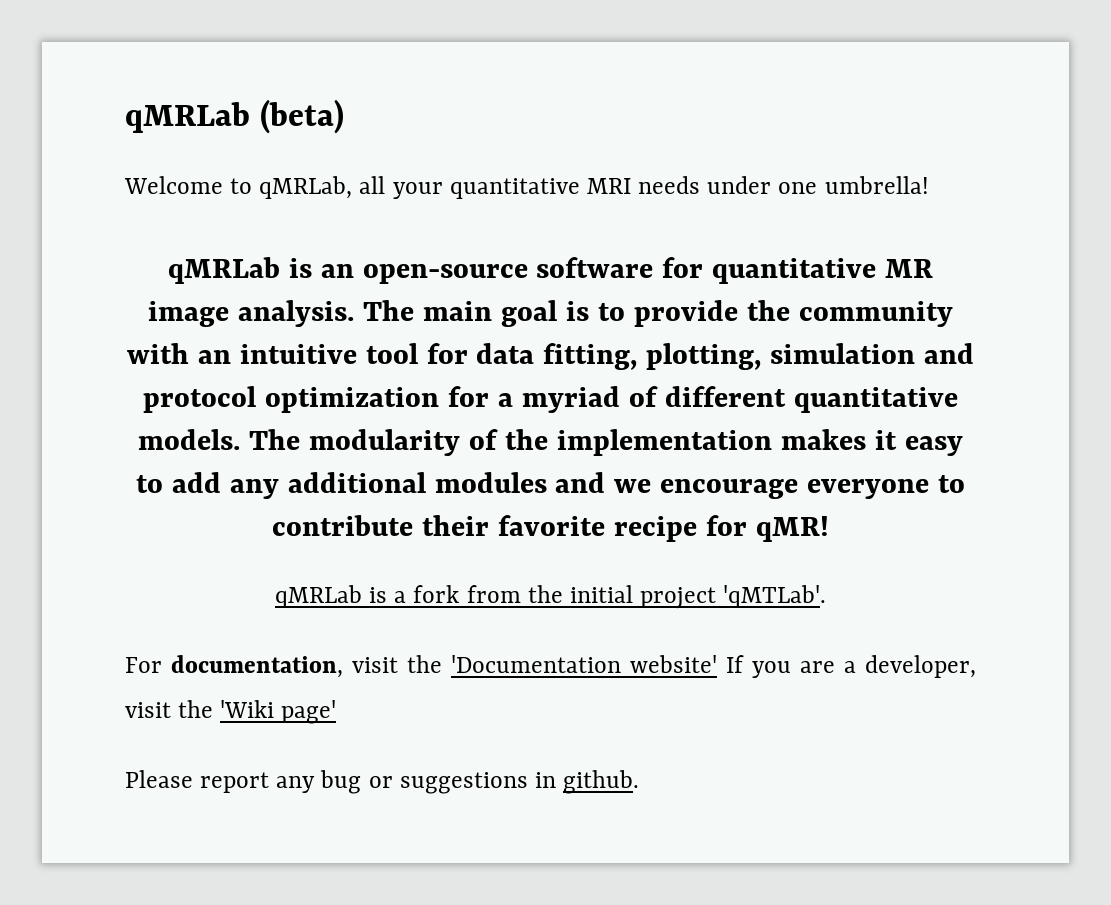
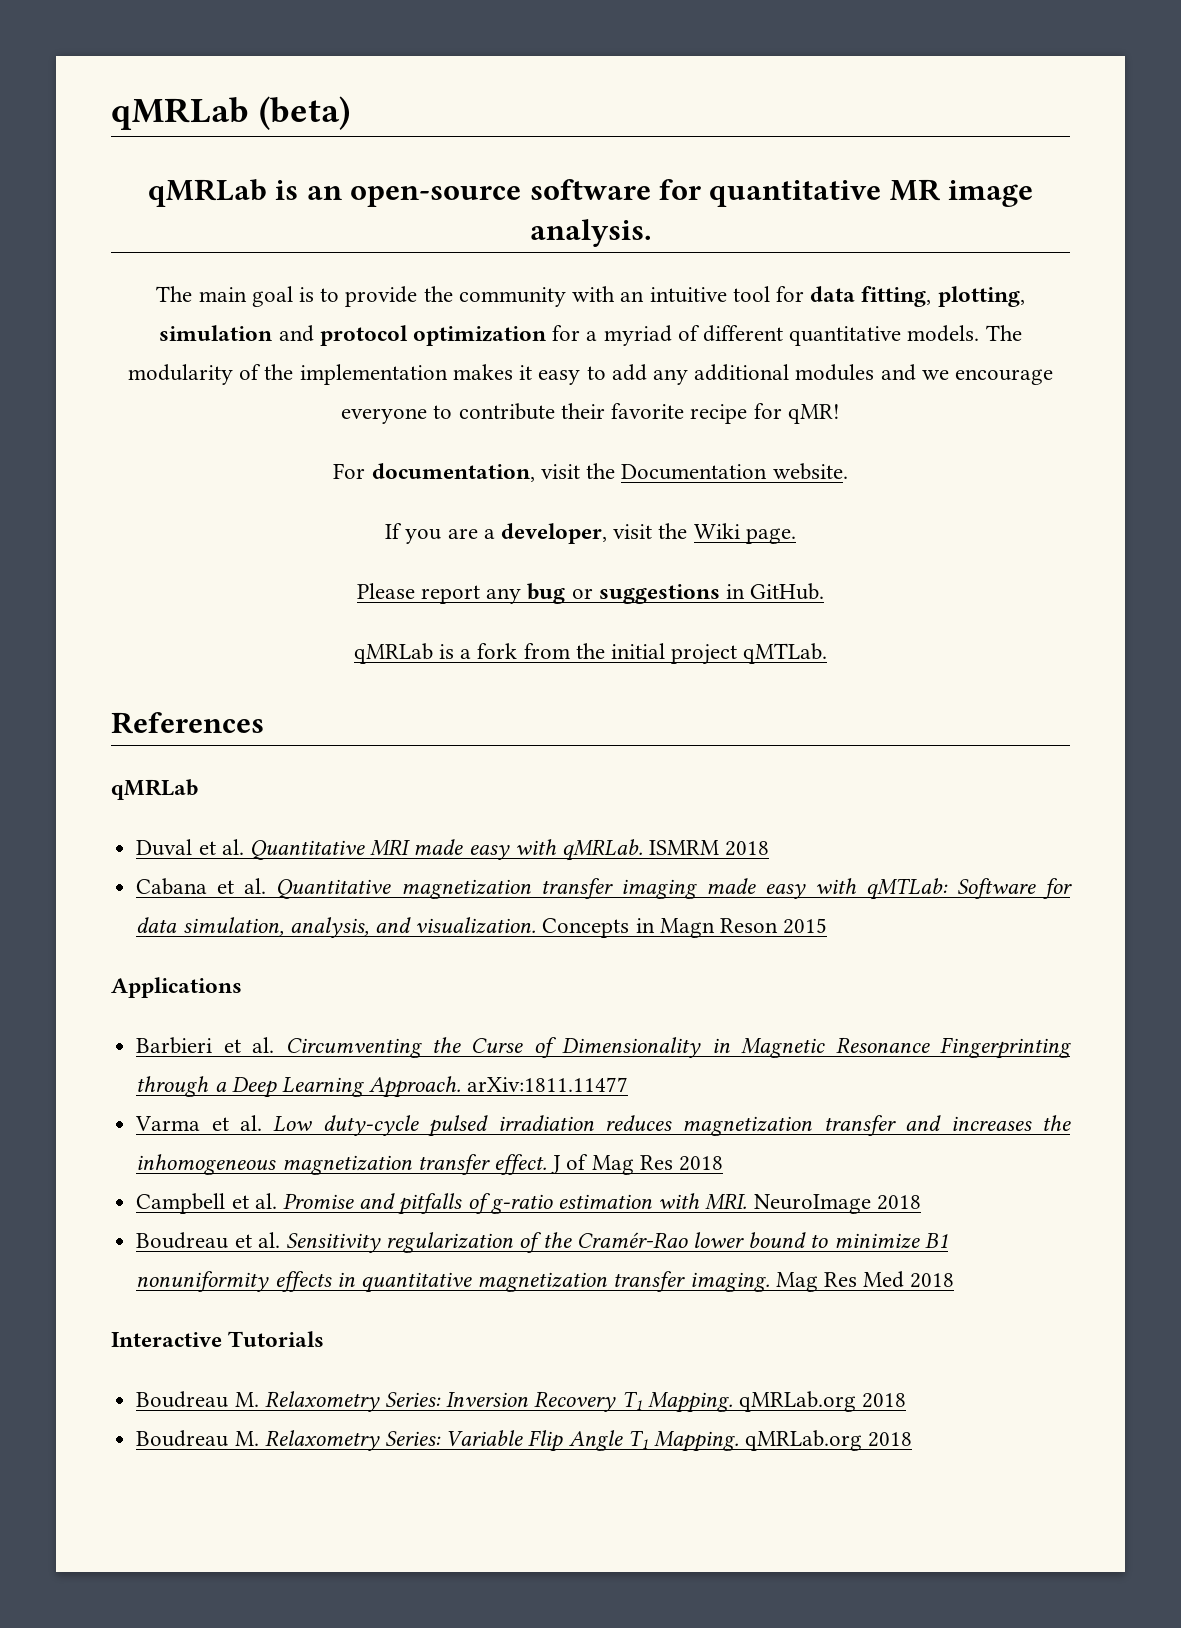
- Welcome to qMRLab, all your quantitative MRI needs under one umbrella!
- qMRLab is an open-source software for quantitative MR image analysis. The main goal is to provide the community with an intuitive tool for data fitting, plotting, simulation and protocol optimization for a myriad of different quantitative models.
+ qMRLab is an open-source software for quantitative MR image analysis.
+ The main goal is to provide the community with an intuitive tool for data fitting, plotting, simulation and protocol optimization for a myriad of different quantitative models.
+ For documentation, visit the Documentation website.
+ If you are a developer, visit the Wiki page.
+ Please report any bug or suggestions in GitHub.
- qMRLab is a fork from the initial project 'qMTLab'.
- For documentation, visit the 'Documentation website' If you are a developer, visit the 'Wiki page'
- Please report any bug or suggestions in github.
+ qMRLab is a fork from the initial project qMTLab.
+ References
+ qMRLab
+ Duval et al. Quantitative MRI made easy with qMRLab. ISMRM 2018
+ Cabana et al. Quantitative magnetization transfer imaging made easy with qMTLab: Software for data simulation, analysis, and visualization. Concepts in Magn Reson 2015
+ Applications
+ Barbieri et al. Circumventing the Curse of Dimensionality in Magnetic Resonance Fingerprinting through a Deep Learning Approach. arXiv:1811.11477
+ Varma et al. Low duty-cycle pulsed irradiation reduces magnetization transfer and increases the inhomogeneous magnetization transfer effect. J of Mag Res 2018
+ Campbell et al. Promise and pitfalls of g-ratio estimation with MRI. NeuroImage 2018
+ Boudreau et al. Sensitivity regularization of the Cramér‐Rao lower bound to minimize B1 nonuniformity effects in quantitative magnetization transfer imaging. Mag Res Med 2018
+ Interactive Tutorials
+ Boudreau M. Relaxometry Series: Inversion Recovery T1 Mapping. qMRLab.org 2018
+ Boudreau M. Relaxometry Series: Variable Flip Angle T1 Mapping. qMRLab.org 2018

